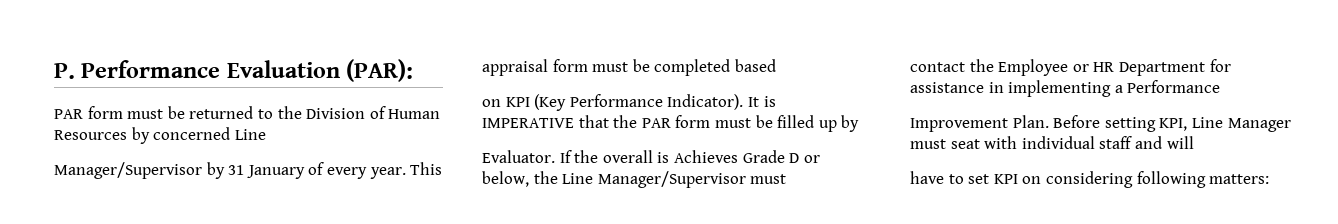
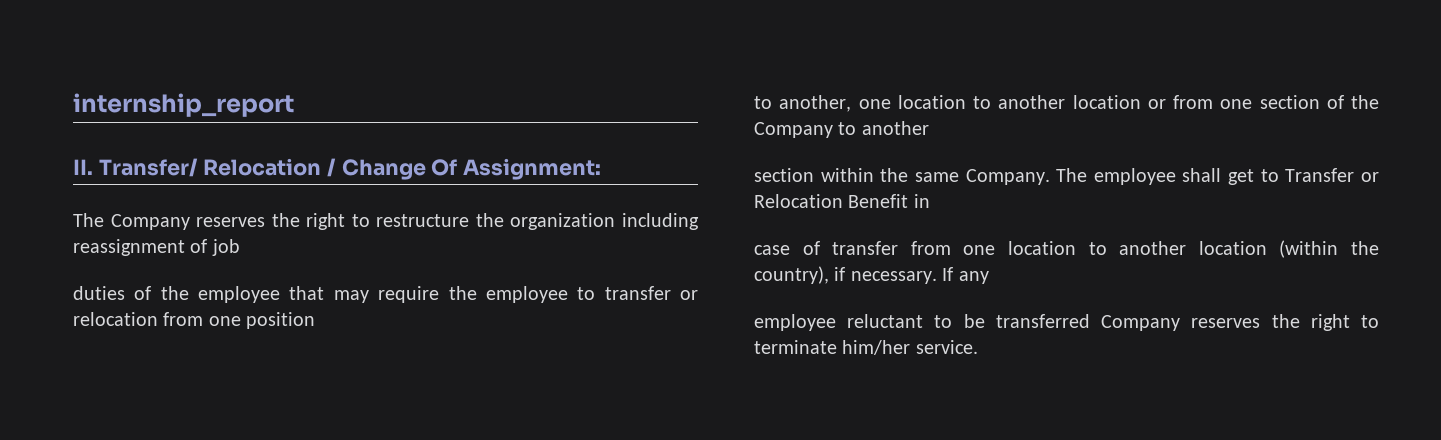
- P. Performance Evaluation (PAR):
- PAR form must be returned to the Division of Human Resources by concerned Line
- Manager/Supervisor by 31 January of every year. This appraisal form must be completed based
- on KPI (Key Performance Indicator). It is IMPERATIVE that the PAR form must be filled up by
- Evaluator. If the overall is Achieves Grade D or below, the Line Manager/Supervisor must
- contact the Employee or HR Department for assistance in implementing a Performance
- Improvement Plan. Before setting KPI, Line Manager must seat with individual staff and will
- have to set KPI on considering following matters:
+ internship_report
+ II. Transfer/ Relocation / Change Of Assignment:
+ The Company reserves the right to restructure the organization including reassignment of job
+ duties of the employee that may require the employee to transfer or relocation from one position
+ to another, one location to another location or from one section of the Company to another
+ section within the same Company. The employee shall get to Transfer or Relocation Benefit in
+ case of transfer from one location to another location (within the country), if necessary. If any
+ employee reluctant to be transferred Company reserves the right to terminate him/her service.

